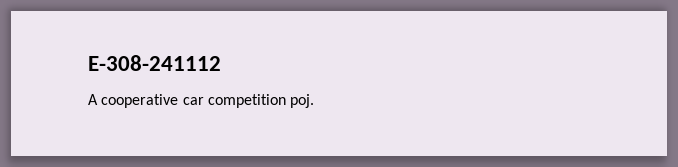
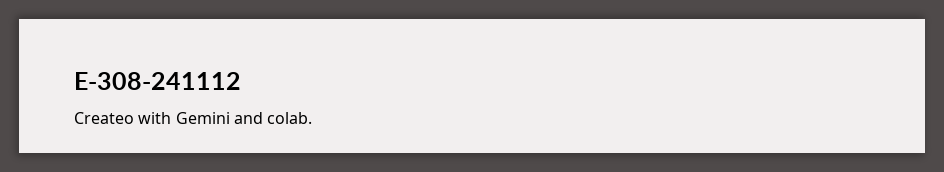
- A cooperative car competition poj.
+ Createo with Gemini and colab.

